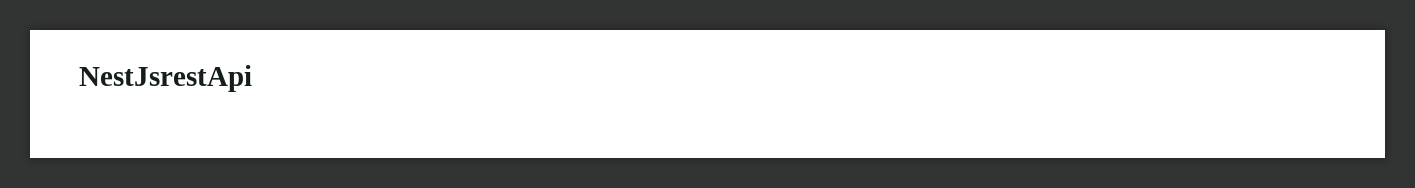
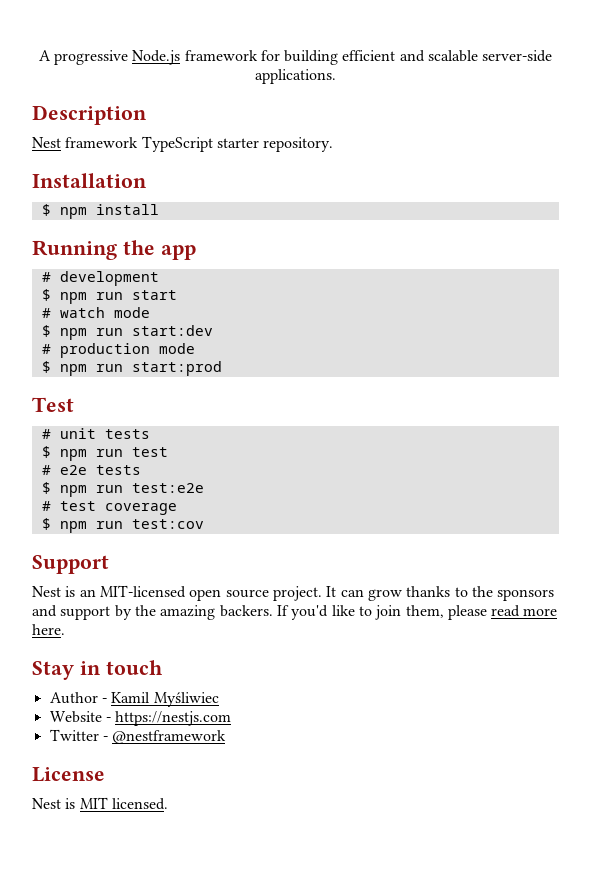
- NestJsrestApi
+ A progressive Node.js framework for building efficient and scalable server-side applications.
+ Description
+ Nest framework TypeScript starter repository.
+ Installation
+ $ npm install
+ Running the app
+ # development
+ $ npm run start
+ # watch mode
+ $ npm run start:dev
+ # production mode
+ $ npm run start:prod
+ Test
+ # unit tests
+ $ npm run test
+ # e2e tests
+ $ npm run test:e2e
+ # test coverage
+ $ npm run test:cov
+ Support
+ Nest is an MIT-licensed open source project. It can grow thanks to the sponsors and support by the amazing backers. If you'd like to join them, please read more here.
+ Stay in touch
+ Author - Kamil Myśliwiec
+ Website - https://nestjs.com
+ Twitter - @nestframework
+ License
+ Nest is MIT licensed.

